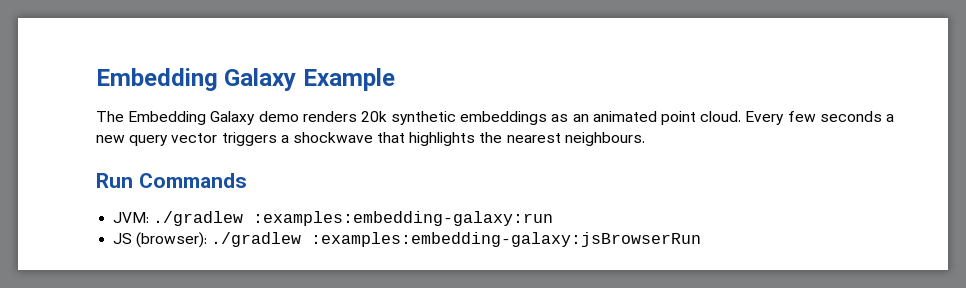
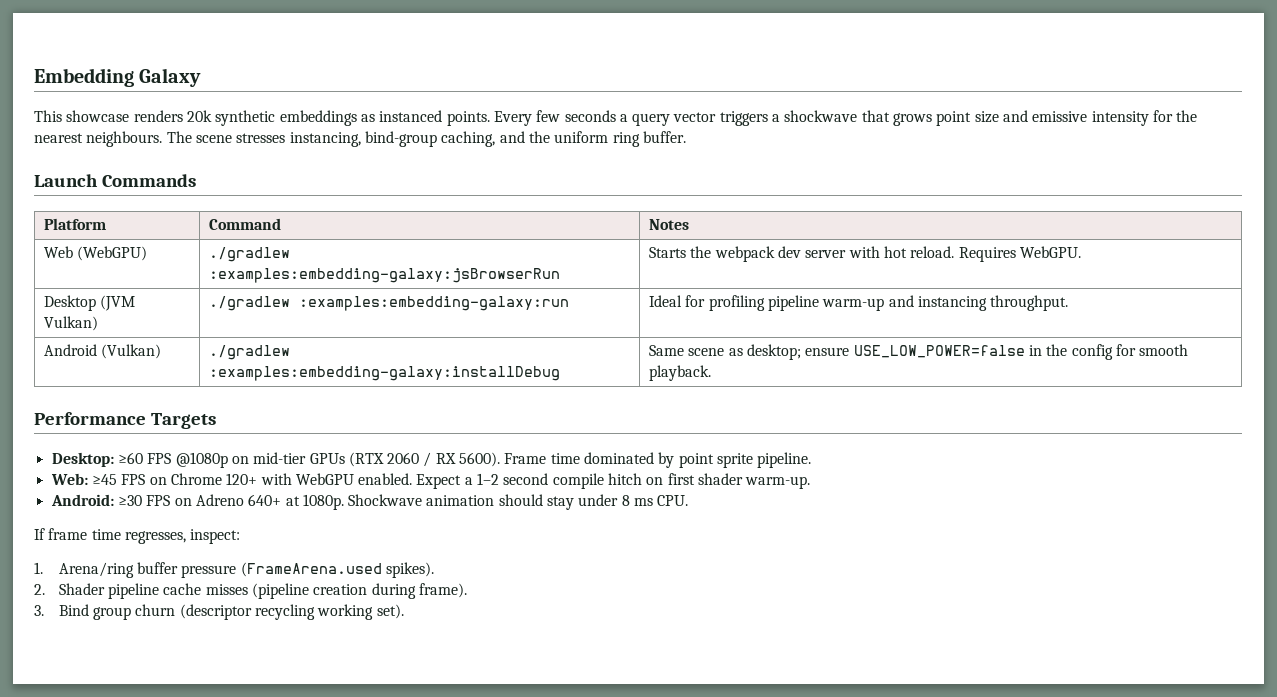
- Embedding Galaxy Example
- The Embedding Galaxy demo renders 20k synthetic embeddings as an animated point cloud.
+ Embedding Galaxy
+ This showcase renders 20k synthetic embeddings as instanced points.
- Every few seconds a new query vector triggers a shockwave that highlights the nearest neighbours.
- Run Commands
- JVM: ./gradlew :examples:embedding-galaxy:run
- JS (browser): ./gradlew :examples:embedding-galaxy:jsBrowserRun
+ Every few seconds a query vector triggers a shockwave that grows point size and emissive intensity for the nearest neighbours. The scene stresses instancing, bind-group caching, and the uniform ring buffer.
+ Launch Commands
+ Platform | Command | Notes
+ Web (WebGPU) | ./gradlew :examples:embedding-galaxy:jsBrowserRun | Starts the webpack dev server with hot reload. Requires WebGPU.
+ Desktop (JVM Vulkan) | ./gradlew :examples:embedding-galaxy:run | Ideal for profiling pipeline warm-up and instancing throughput.
+ Android (Vulkan) | ./gradlew :examples:embedding-galaxy:installDebug | Same scene as desktop; ensure USE_LOW_POWER=false in the config for smooth playback.
+ Performance Targets
+ Desktop: ≥60 FPS @1080p on mid-tier GPUs (RTX 2060 / RX 5600). Frame time dominated by point sprite pipeline.
+ Web: ≥45 FPS on Chrome 120+ with WebGPU enabled. Expect a 1–2 second compile hitch on first shader warm-up.
+ Android: ≥30 FPS on Adreno 640+ at 1080p. Shockwave animation should stay under 8 ms CPU.
+ If frame time regresses, inspect:
+ 1. Arena/ring buffer pressure (FrameArena.used spikes).
+ 2. Shader pipeline cache misses (pipeline creation during frame).
+ 3. Bind group churn (descriptor recycling working set).

